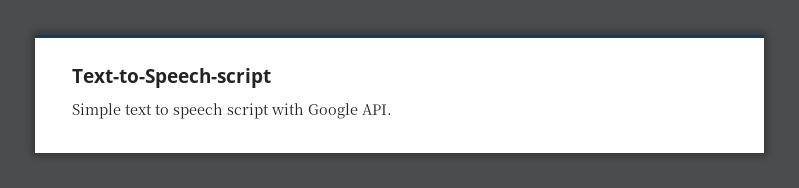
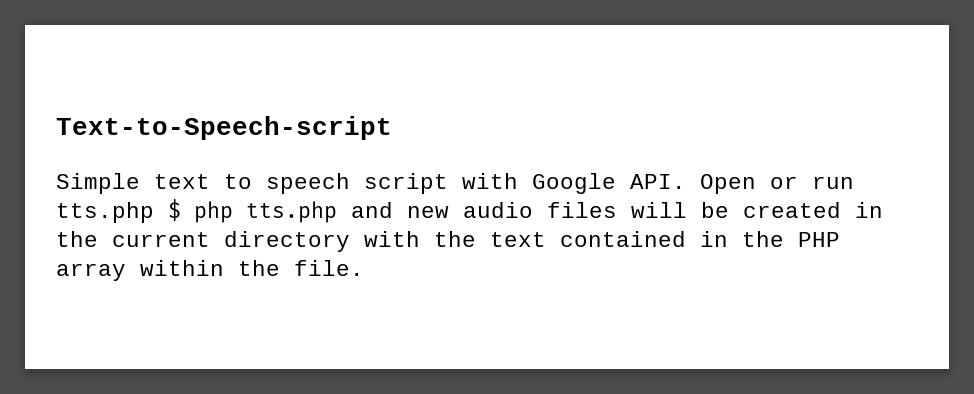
- Simple text to speech script with Google API.
+ Simple text to speech script with Google API. Open or run tts.php $ php tts.php and new audio files will be created in the current directory with the text contained in the PHP array within the file.

